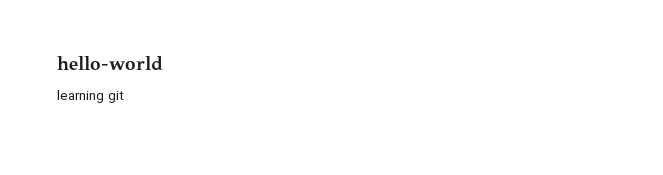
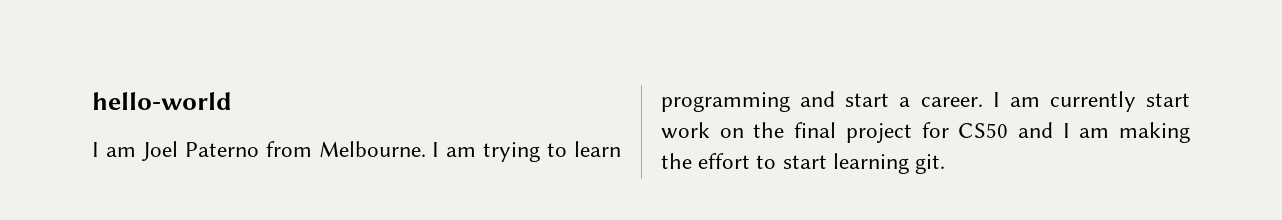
- learning git
+ I am Joel Paterno from Melbourne. I am trying to learn programming and start a career. I am currently start work on the final project for CS50 and I am making the effort to start learning git.

